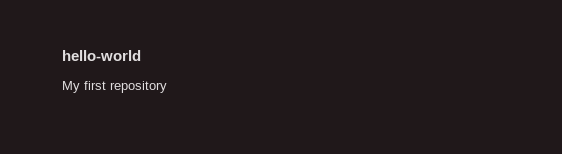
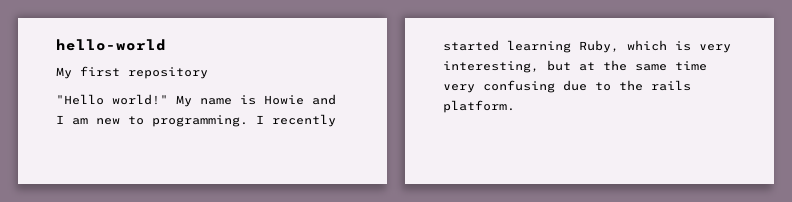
+ "Hello world!" My name is Howie and I am new to programming. I recently started learning Ruby, which is very interesting, but at the same time very confusing due to the rails platform.

